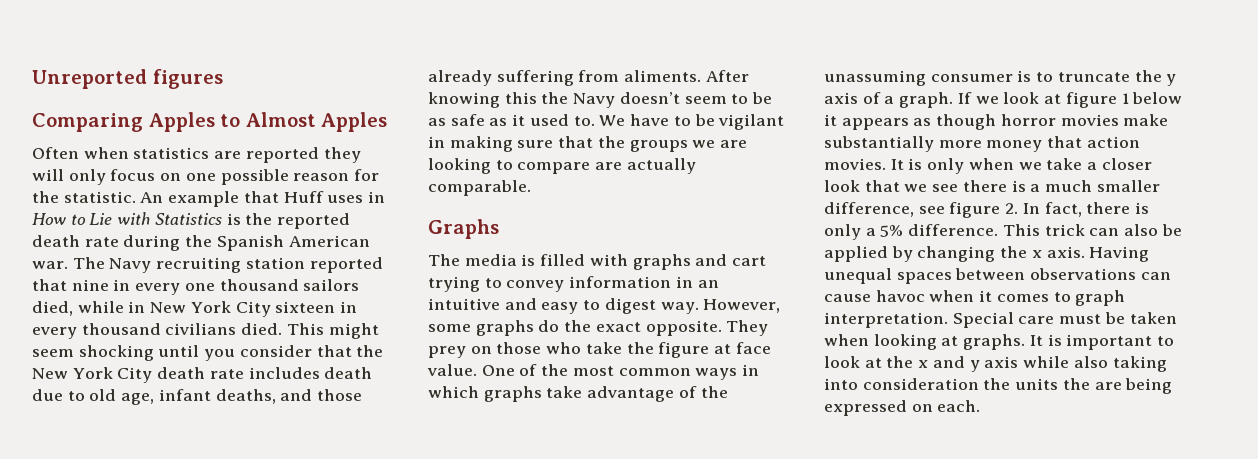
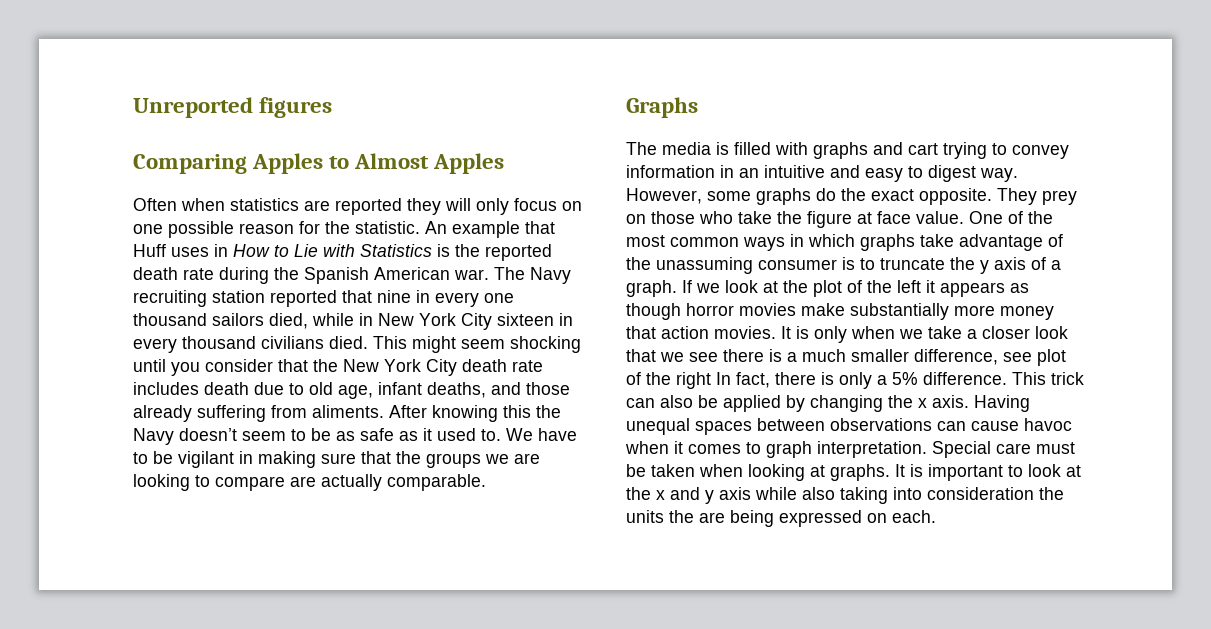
- If we look at figure 1 below it appears as though horror movies make substantially more money that action movies.
+ If we look at the plot of the left it appears as though horror movies make substantially more money that action movies.
- It is only when we take a closer look that we see there is a much smaller difference, see figure 2. In fact, there is only a 5% difference.
+ It is only when we take a closer look that we see there is a much smaller difference, see plot of the right In fact, there is only a 5% difference.

